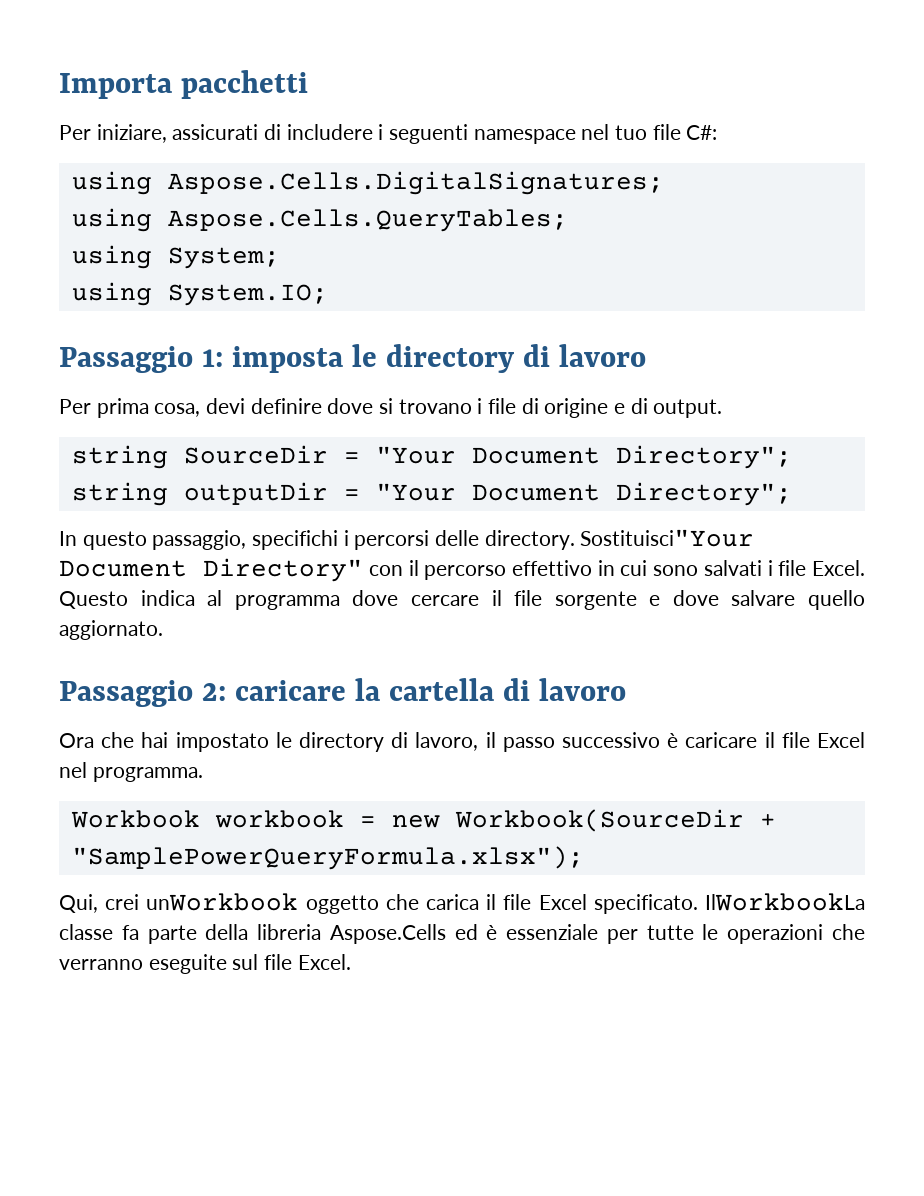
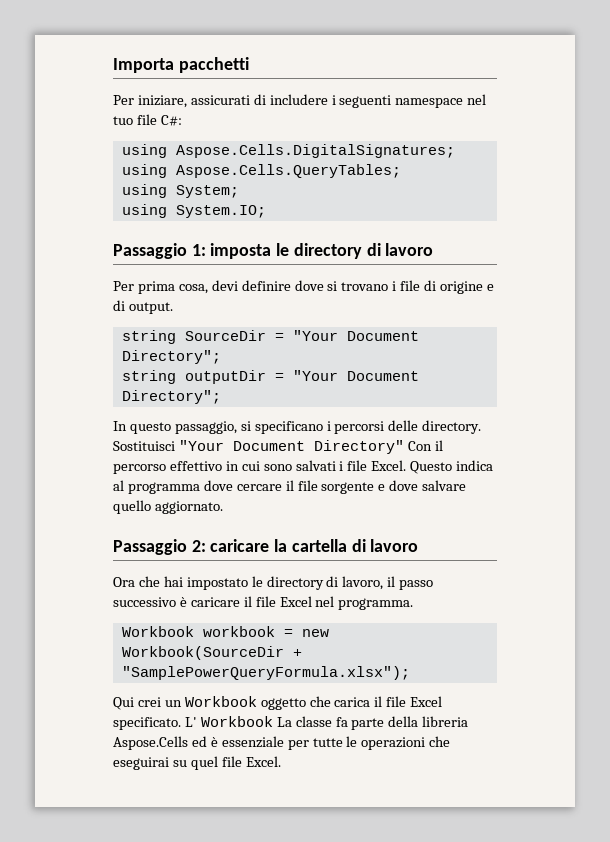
- In questo passaggio, specifichi i percorsi delle directory.
+ In questo passaggio, si specificano i percorsi delle directory.
- Sostituisci"Your Document Directory" con il percorso effettivo in cui sono salvati i file Excel.
+ Sostituisci "Your Document Directory" Con il percorso effettivo in cui sono salvati i file Excel.
- Qui, crei unWorkbook oggetto che carica il file Excel specificato.
+ Qui crei un Workbook oggetto che carica il file Excel specificato.
- IlWorkbookLa classe fa parte della libreria Aspose.Cells ed è essenziale per tutte le operazioni che verranno eseguite sul file Excel.
+ L' Workbook La classe fa parte della libreria Aspose.Cells ed è essenziale per tutte le operazioni che eseguirai su quel file Excel.

